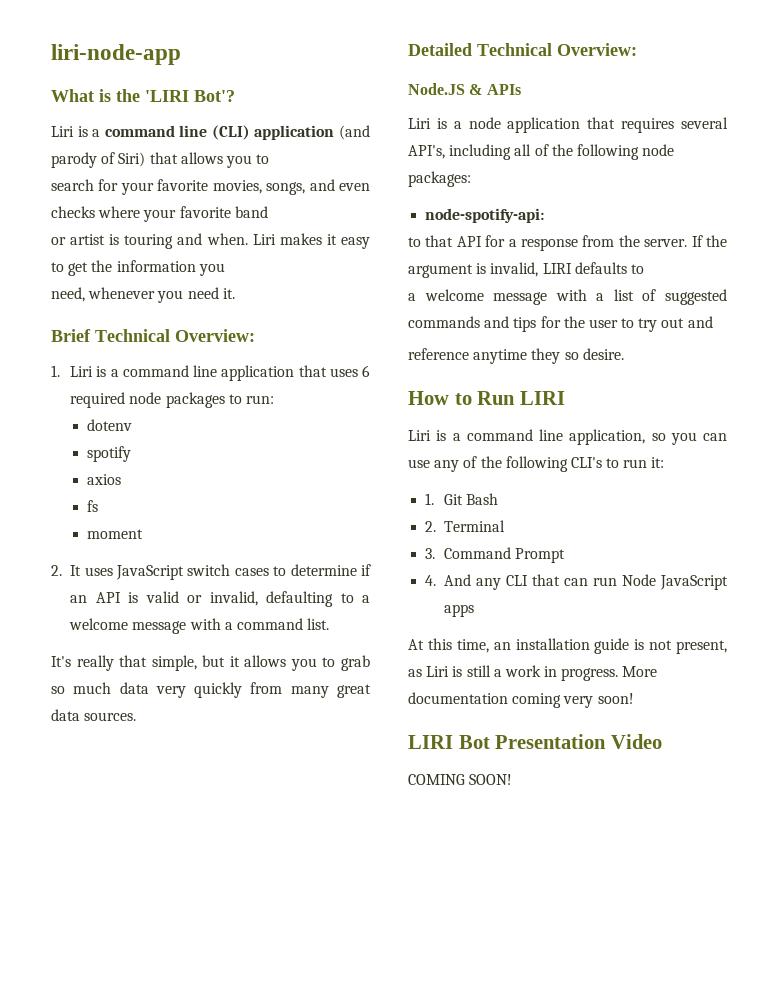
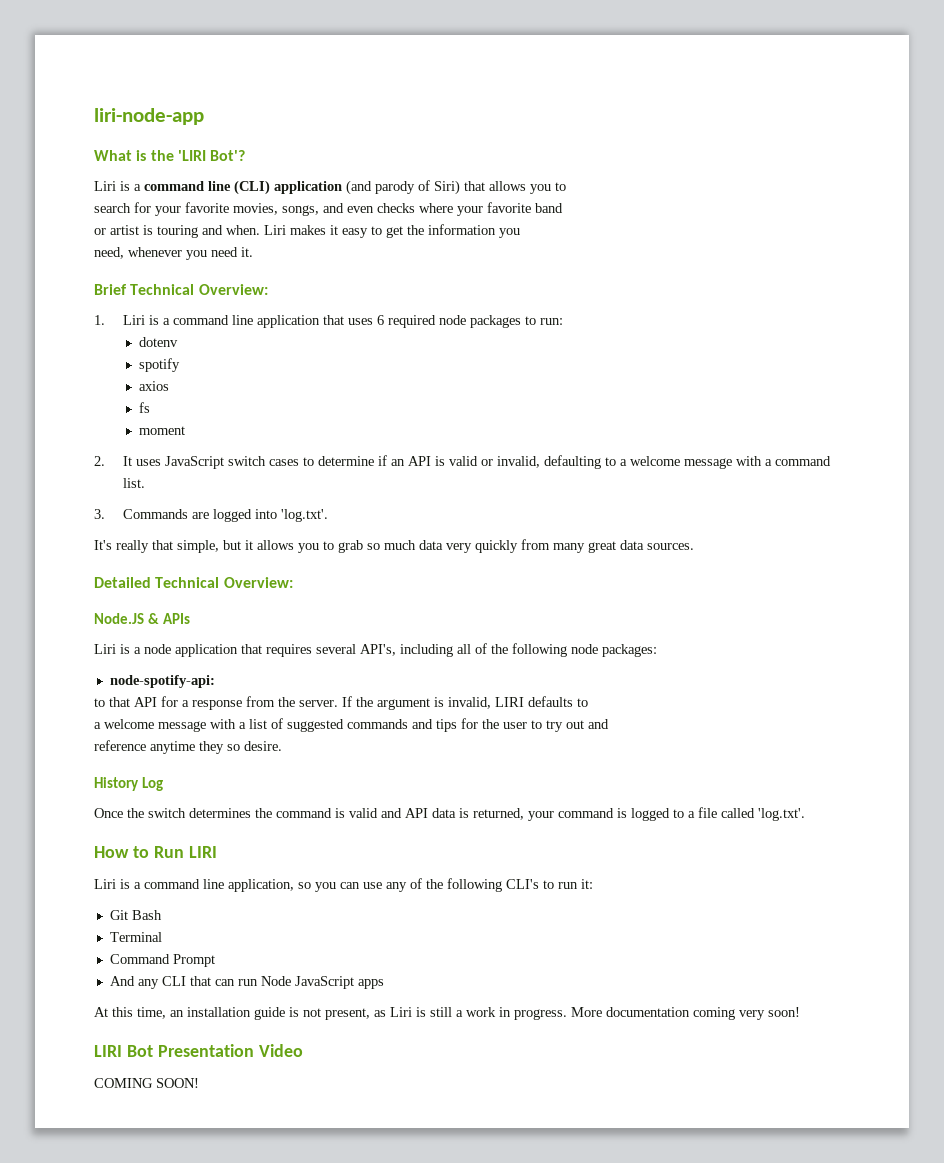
+ 3. Commands are logged into 'log.txt'.
+ History Log
+ Once the switch determines the command is valid and API data is returned, your command is logged to a file called 'log.txt'.
- 1. Git Bash
+ Git Bash
- 2. Terminal
+ Terminal
- 3. Command Prompt
+ Command Prompt
- 4. And any CLI that can run Node JavaScript apps
+ And any CLI that can run Node JavaScript apps

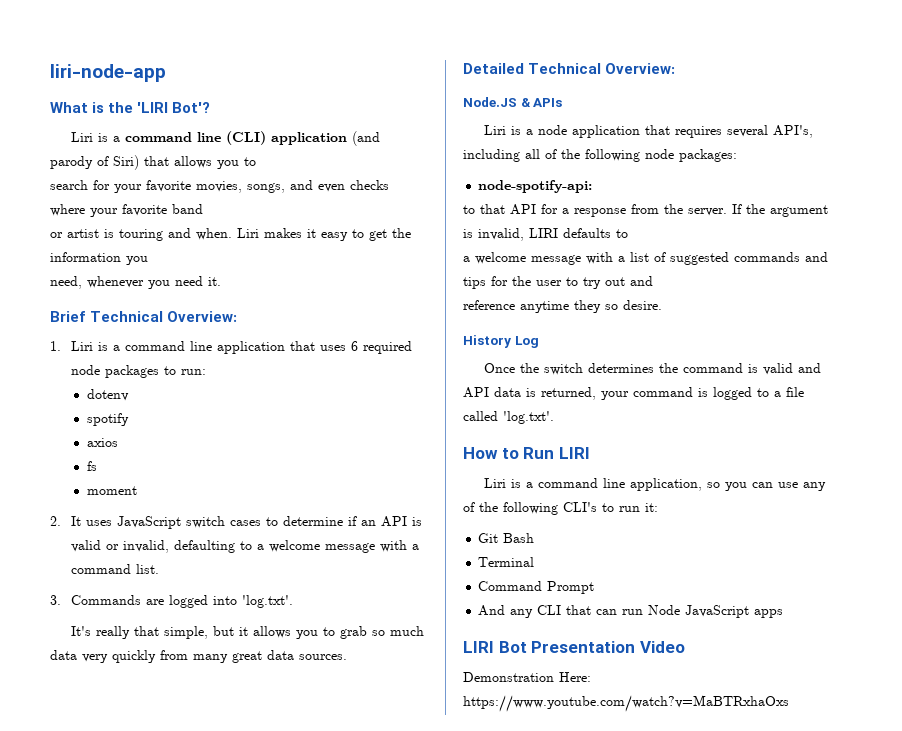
- At this time, an installation guide is not present, as Liri is still a work in progress. More documentation coming very soon!
- COMING SOON!
+ Demonstration Here: https://www.youtube.com/watch?v=MaBTRxhaOxs

